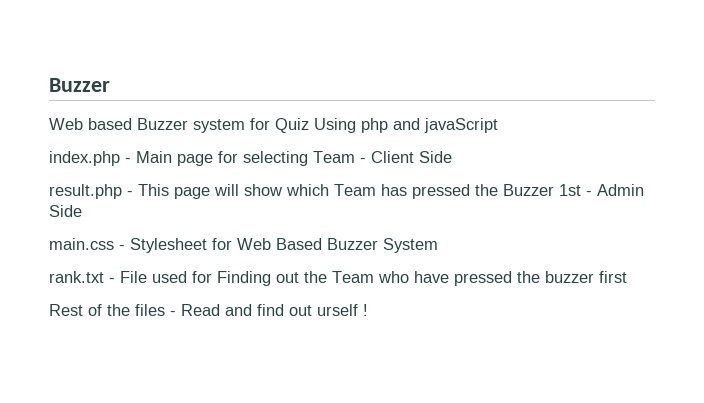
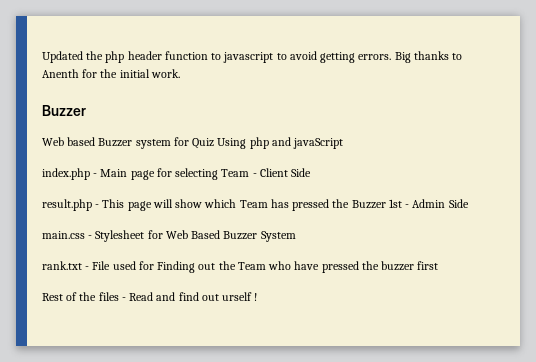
+ Updated the php header function to javascript to avoid getting errors. Big thanks to Anenth for the initial work.

